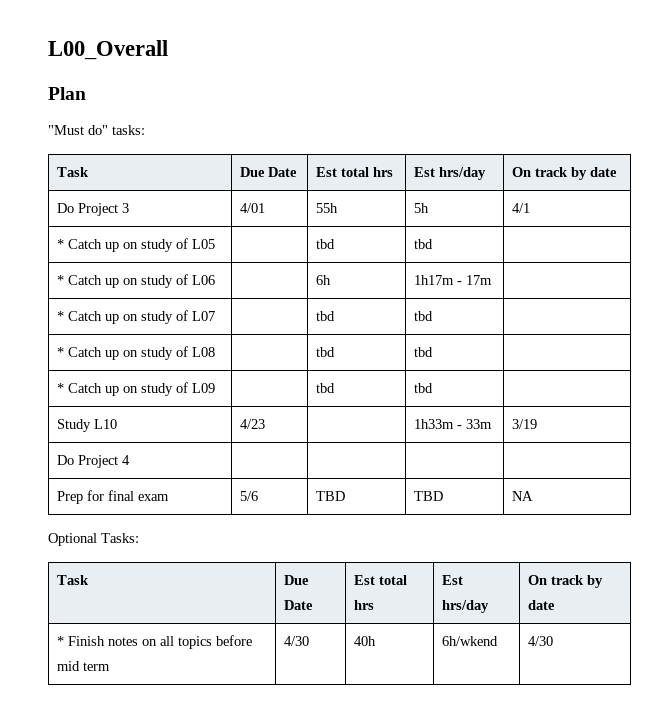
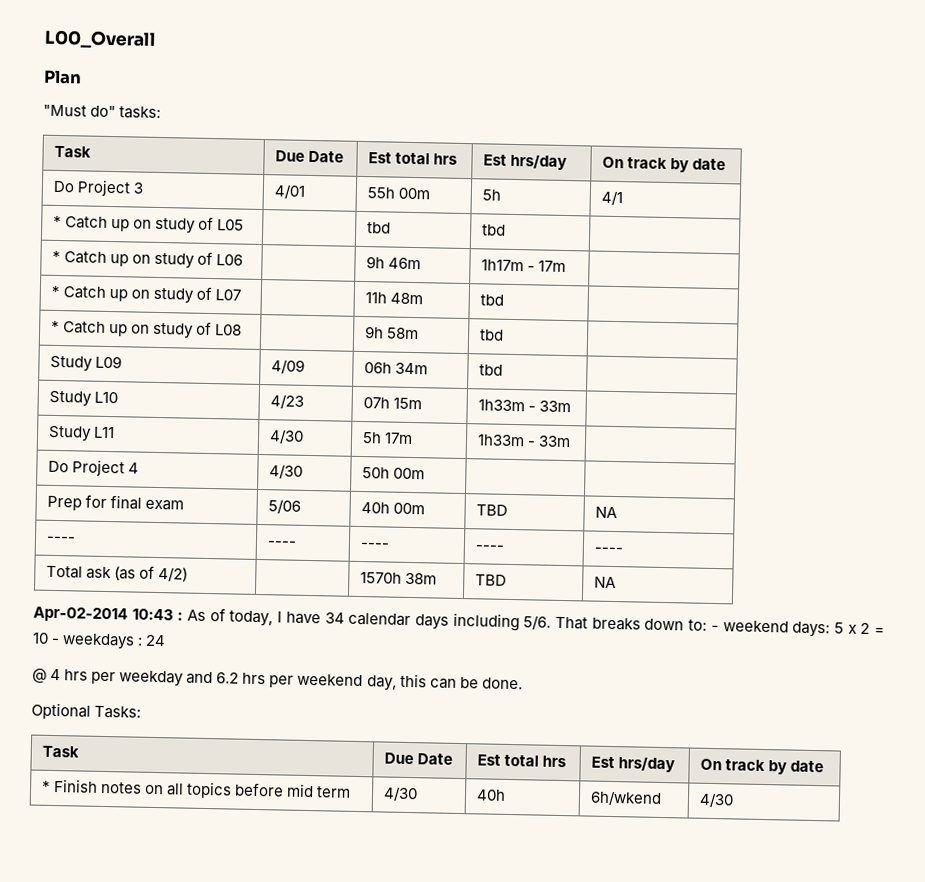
- Do Project 3 | 4/01 | 55h | 5h | 4/1
+ Do Project 3 | 4/01 | 55h 00m | 5h | 4/1
- * Catch up on study of L06 | | 6h | 1h17m - 17m |
+ * Catch up on study of L06 | | 9h 46m | 1h17m - 17m |
- * Catch up on study of L07 | | tbd | tbd |
+ * Catch up on study of L07 | | 11h 48m | tbd |
- * Catch up on study of L08 | | tbd | tbd |
- * Catch up on study of L09 | | tbd | tbd |
+ * Catch up on study of L08 | | 9h 58m | tbd |
+ Study L09 | 4/09 | 06h 34m | tbd |
- Study L10 | 4/23 | | 1h33m - 33m | 3/19
+ Study L10 | 4/23 | 07h 15m | 1h33m - 33m |
+ Study L11 | 4/30 | 5h 17m | 1h33m - 33m |
- Do Project 4 | | | |
+ Do Project 4 | 4/30 | 50h 00m | |
- Prep for final exam | 5/6 | TBD | TBD | NA
+ Prep for final exam | 5/06 | 40h 00m | TBD | NA
+ ---- | ---- | ---- | ---- | ----
+ Total ask (as of 4/2) | | 1570h 38m | TBD | NA
+ Apr-02-2014 10:43 : As of today, I have 34 calendar days including 5/6. That breaks down to: - weekend days: 5 x 2 = 10 - weekdays : 24
+ @ 4 hrs per weekday and 6.2 hrs per weekend day, this can be done.

